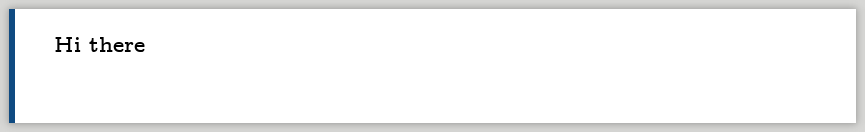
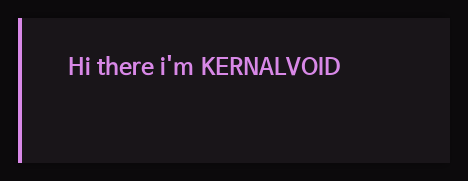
- Hi there
+ Hi there i'm KERNALVOID

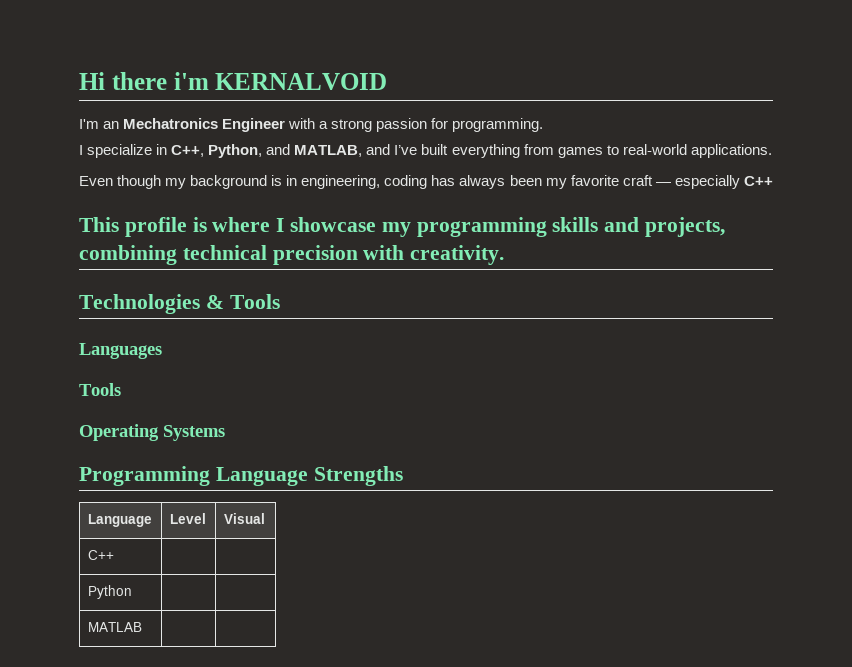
+ I'm an Mechatronics Engineer with a strong passion for programming.
+ I specialize in C++, Python, and MATLAB, and I’ve built everything from games to real-world applications.
+ Even though my background is in engineering, coding has always been my favorite craft — especially C++
+ This profile is where I showcase my programming skills and projects, combining technical precision with creativity.
+ Technologies & Tools
+ Languages
+ Tools
+ Operating Systems
+ Programming Language Strengths
+ Language | Level | Visual
+ C++ | |
+ Python | |
+ MATLAB | |

